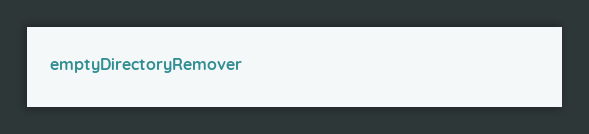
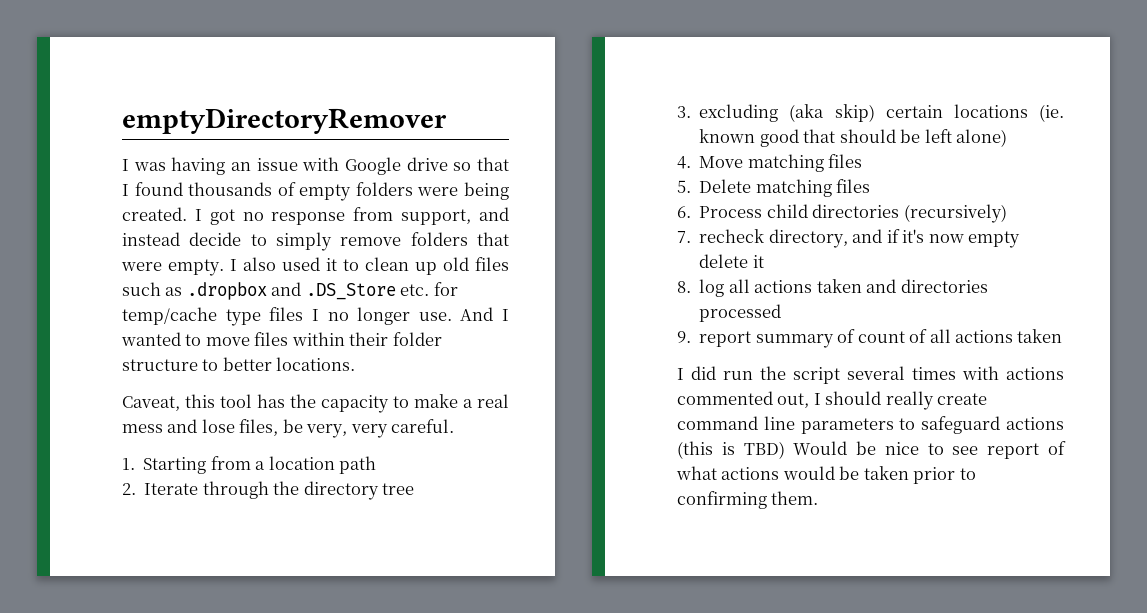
+ I was having an issue with Google drive so that I found thousands of empty folders were being created. I got no response from support, and instead decide to simply remove folders that were empty. I also used it to clean up old files such as .dropbox and .DS_Store etc. for temp/cache type files I no longer use. And I wanted to move files within their folder structure to better locations.
+ Caveat, this tool has the capacity to make a real mess and lose files, be very, very careful.
+ 1. Starting from a location path
+ 2. Iterate through the directory tree
+ 3. excluding (aka skip) certain locations (ie. known good that should be left alone)
+ 4. Move matching files
+ 5. Delete matching files
+ 6. Process child directories (recursively)
+ 7. recheck directory, and if it's now empty delete it
+ 8. log all actions taken and directories processed
+ 9. report summary of count of all actions taken
+ I did run the script several times with actions commented out, I should really create command line parameters to safeguard actions (this is TBD) Would be nice to see report of what actions would be taken prior to confirming them.

